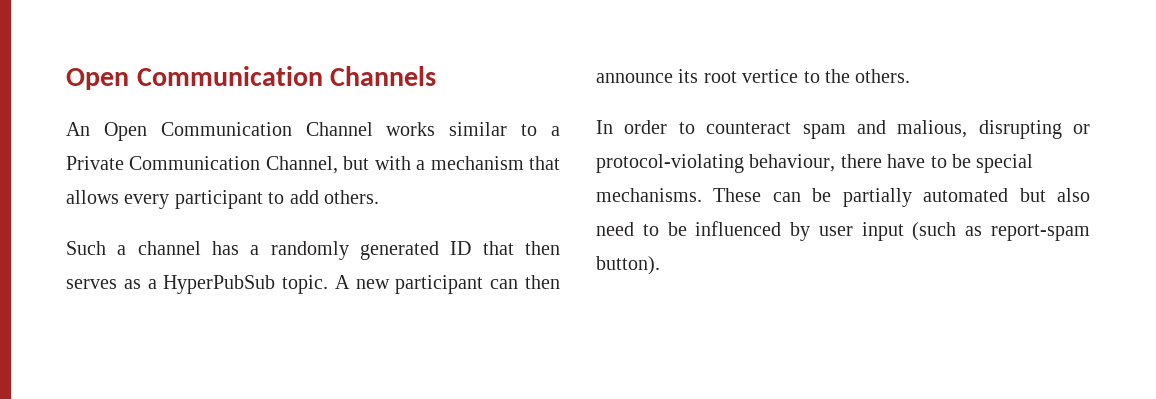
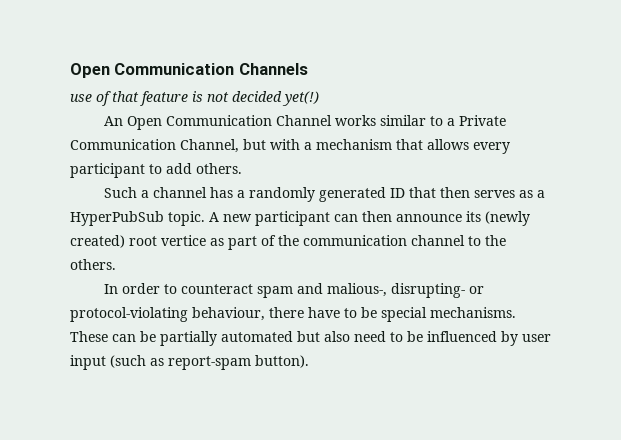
+ use of that feature is not decided yet(!)
- A new participant can then announce its root vertice to the others.
+ A new participant can then announce its (newly created) root vertice as part of the communication channel to the others.
- In order to counteract spam and malious, disrupting or protocol-violating behaviour, there have to be special mechanisms.
+ In order to counteract spam and malious-, disrupting- or protocol-violating behaviour, there have to be special mechanisms.

